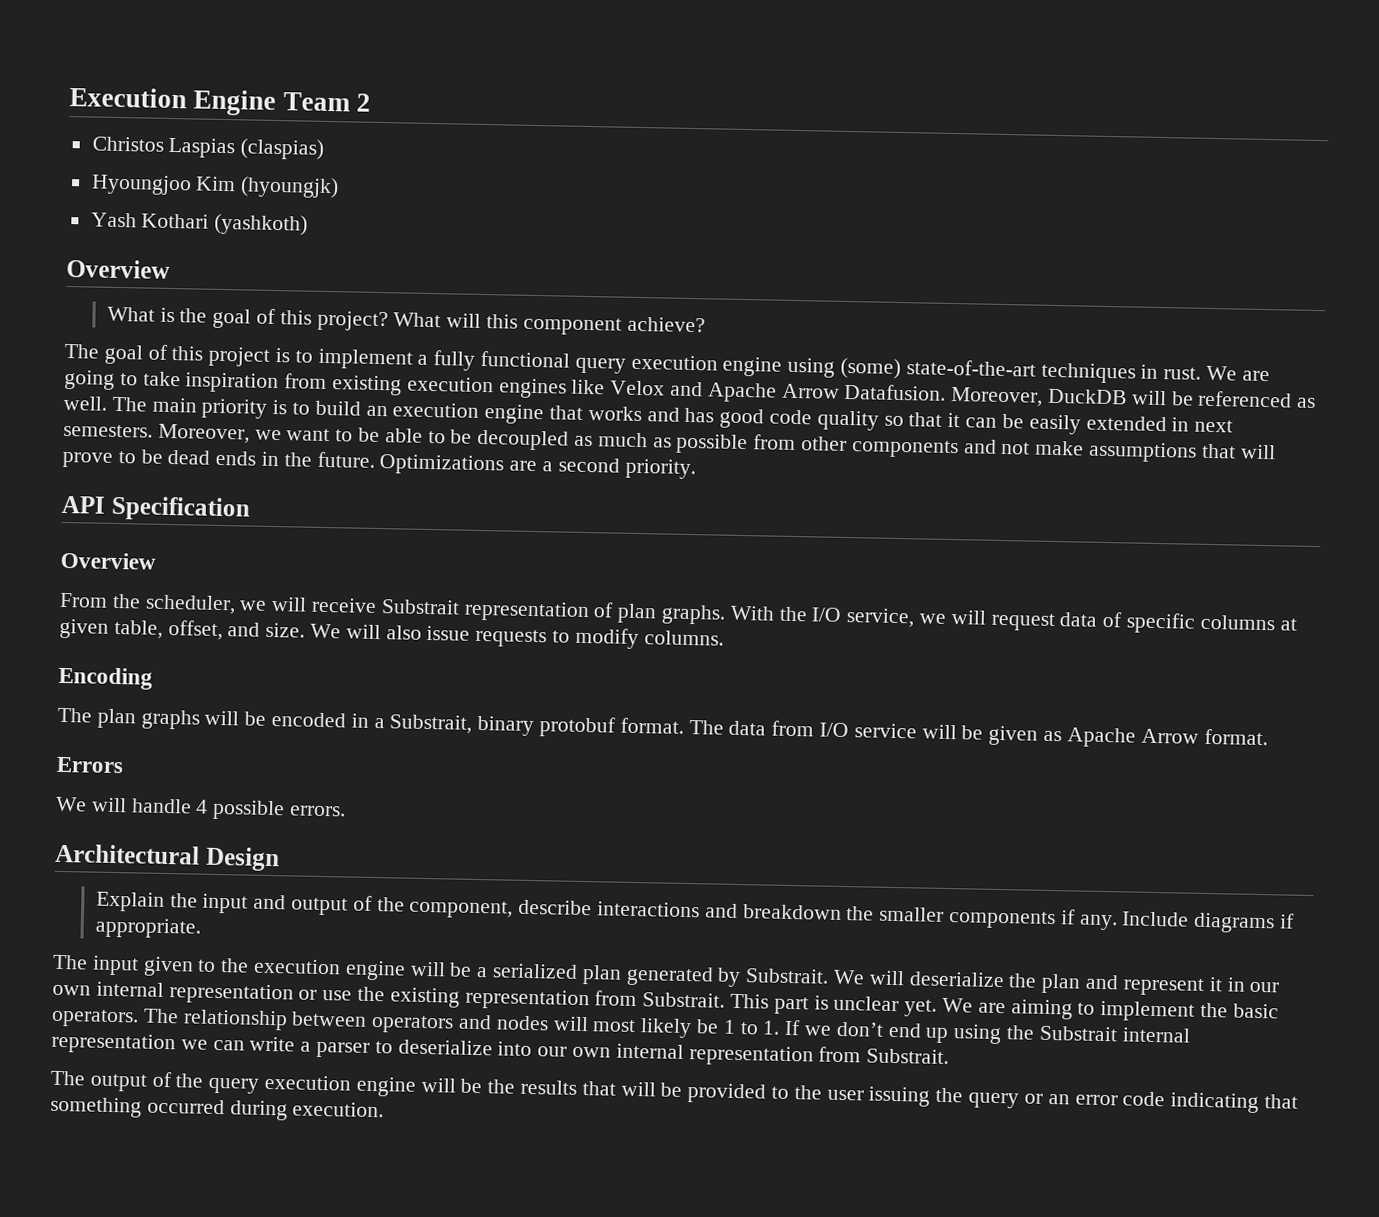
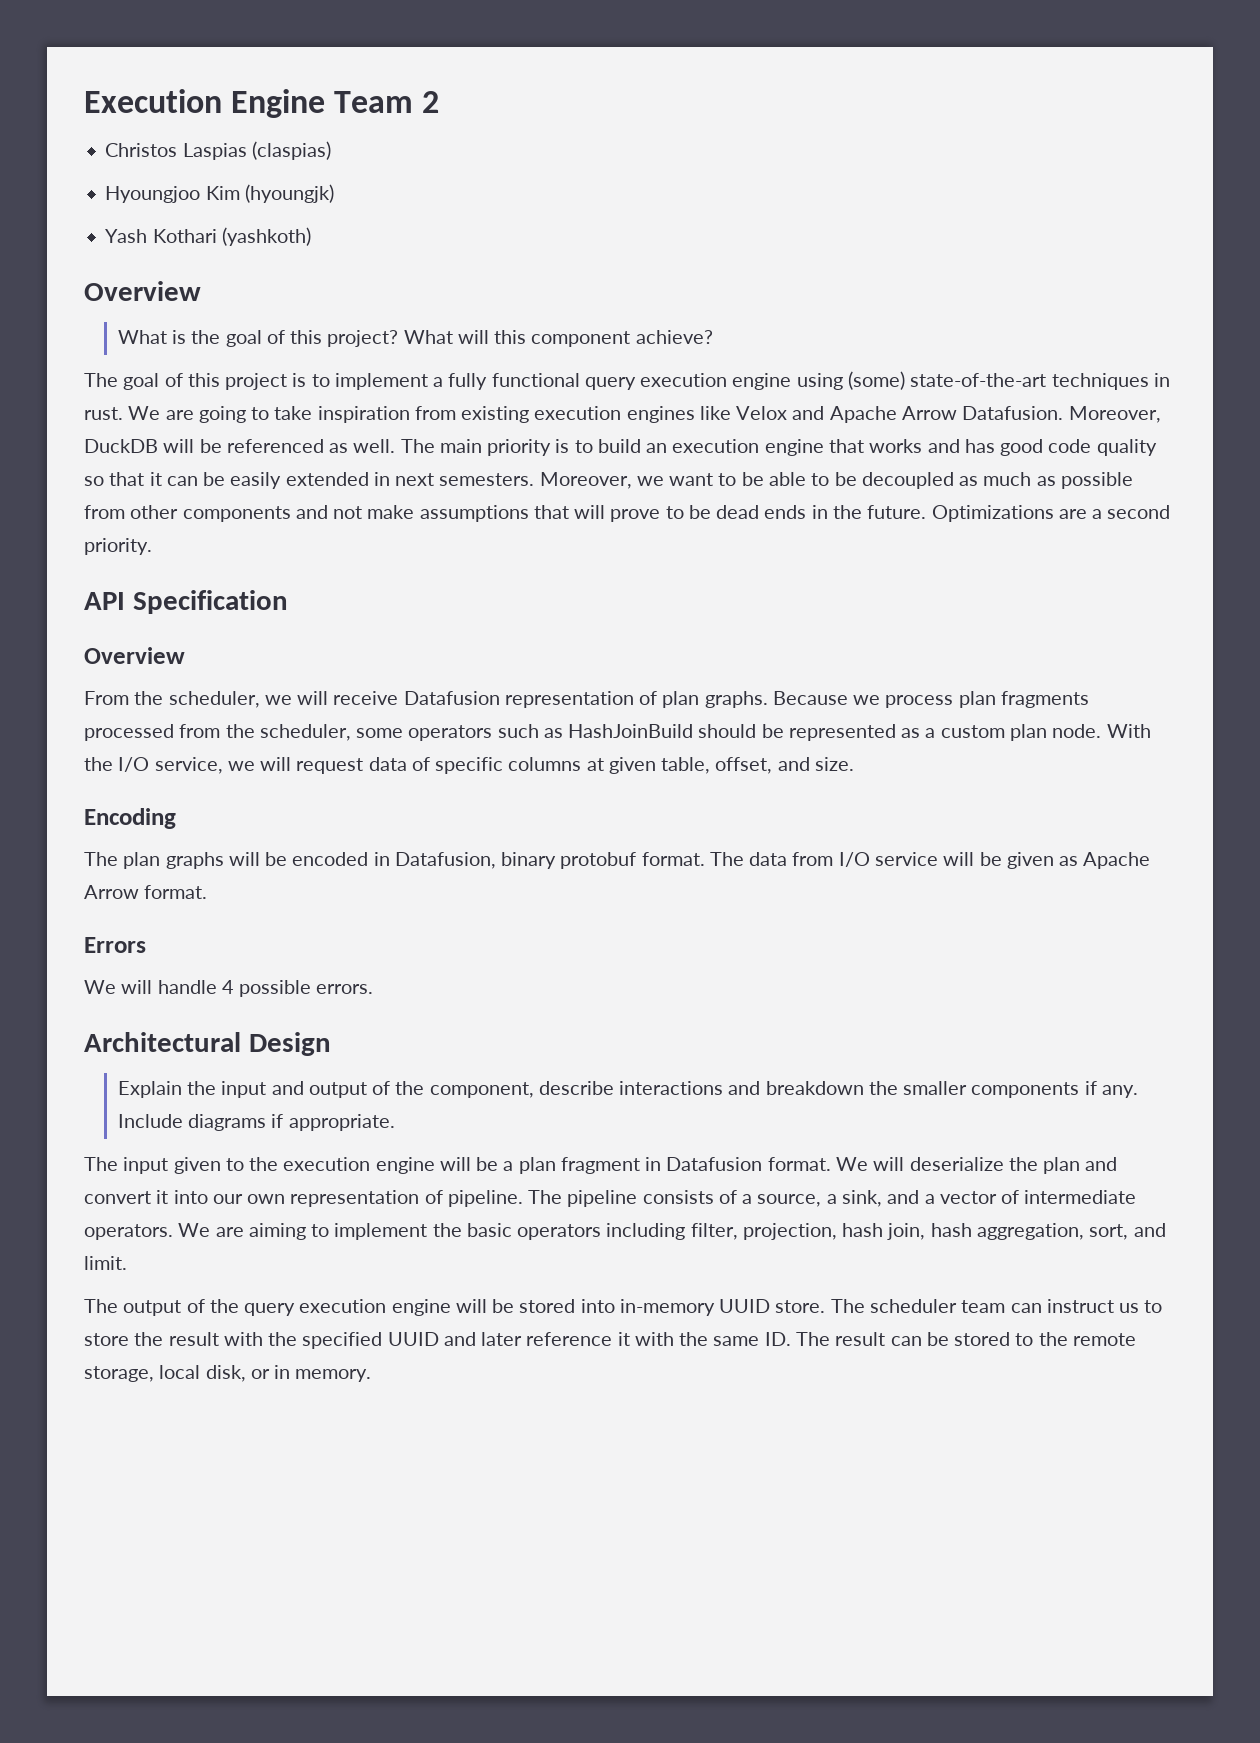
- From the scheduler, we will receive Substrait representation of plan graphs.
+ From the scheduler, we will receive Datafusion representation of plan graphs.
+ Because we process plan fragments processed from the scheduler, some operators such as HashJoinBuild should be represented as a custom plan node.
- We will also issue requests to modify columns.
- The plan graphs will be encoded in a Substrait, binary protobuf format.
+ The plan graphs will be encoded in Datafusion, binary protobuf format.
- The input given to the execution engine will be a serialized plan generated by Substrait.
+ The input given to the execution engine will be a plan fragment in Datafusion format.
- We will deserialize the plan and represent it in our own internal representation or use the existing representation from Substrait. This part is unclear yet.
+ We will deserialize the plan and convert it into our own representation of pipeline. The pipeline consists of a source, a sink, and a vector of intermediate operators.
- We are aiming to implement the basic operators. The relationship between operators and nodes will most likely be 1 to 1. If we don’t end up using the Substrait internal representation we can write a parser to deserialize into our own internal representation from Substrait.
+ We are aiming to implement the basic operators including filter, projection, hash join, hash aggregation, sort, and limit.
- The output of the query execution engine will be the results that will be provided to the user issuing the query or an error code indicating that something occurred during execution.
+ The output of the query execution engine will be stored into in-memory UUID store. The scheduler team can instruct us to store the result with the specified UUID and later reference it with the same ID. The result can be stored to the remote storage, local disk, or in memory.

